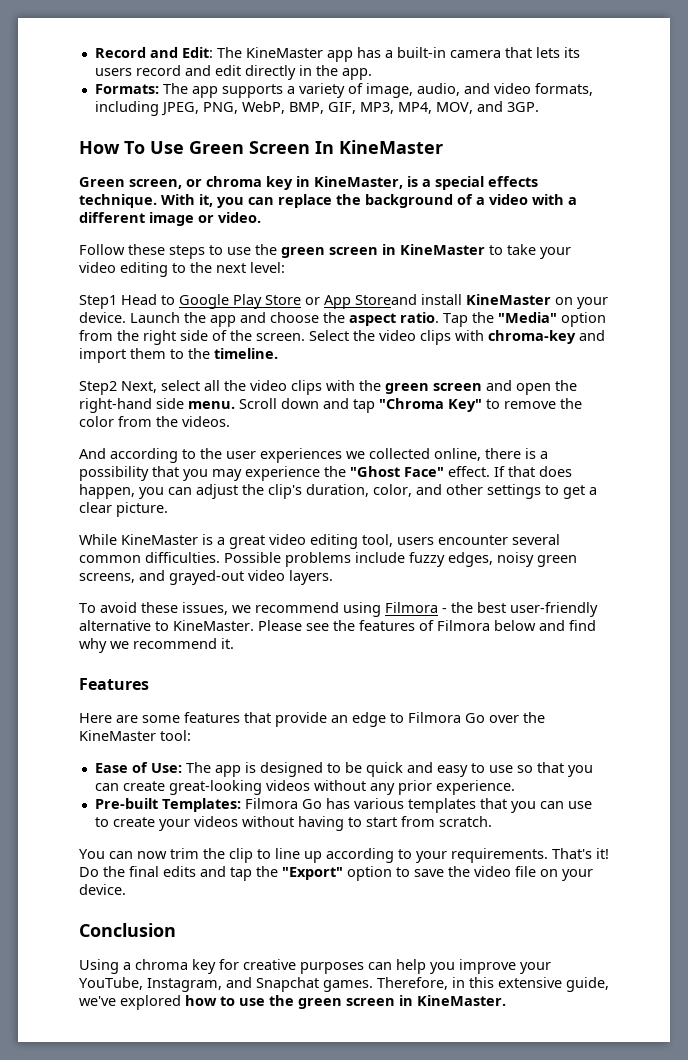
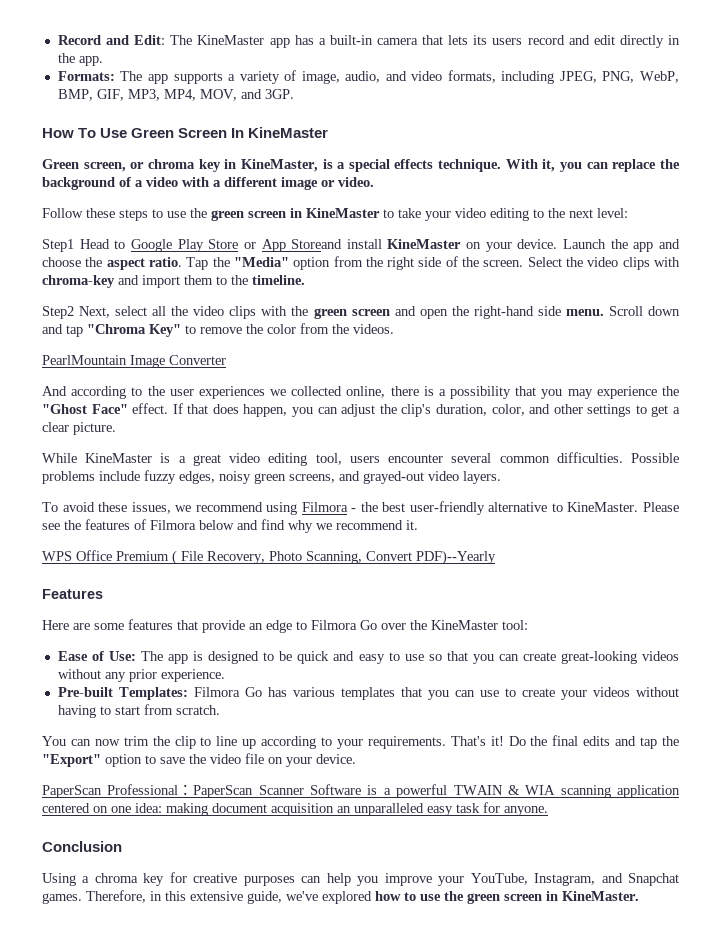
+ PearlMountain Image Converter
+ WPS Office Premium ( File Recovery, Photo Scanning, Convert PDF)--Yearly
+ PaperScan Professional：PaperScan Scanner Software is a powerful TWAIN & WIA scanning application centered on one idea: making document acquisition an unparalleled easy task for anyone.

